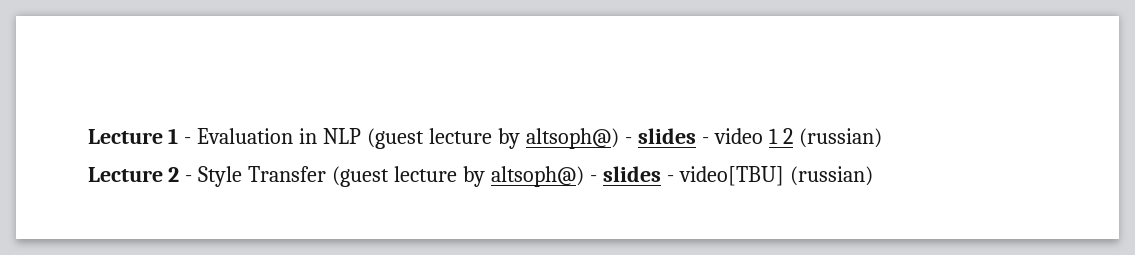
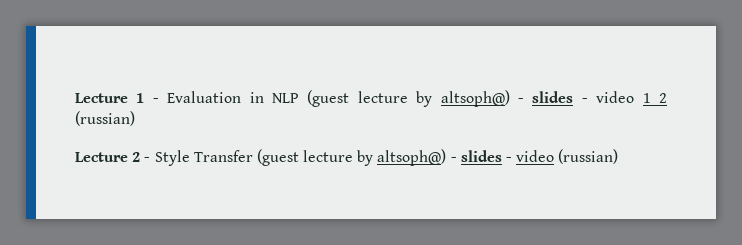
- Lecture 2 - Style Transfer (guest lecture by altsoph@) - slides - video[TBU] (russian)
+ Lecture 2 - Style Transfer (guest lecture by altsoph@) - slides - video (russian)

